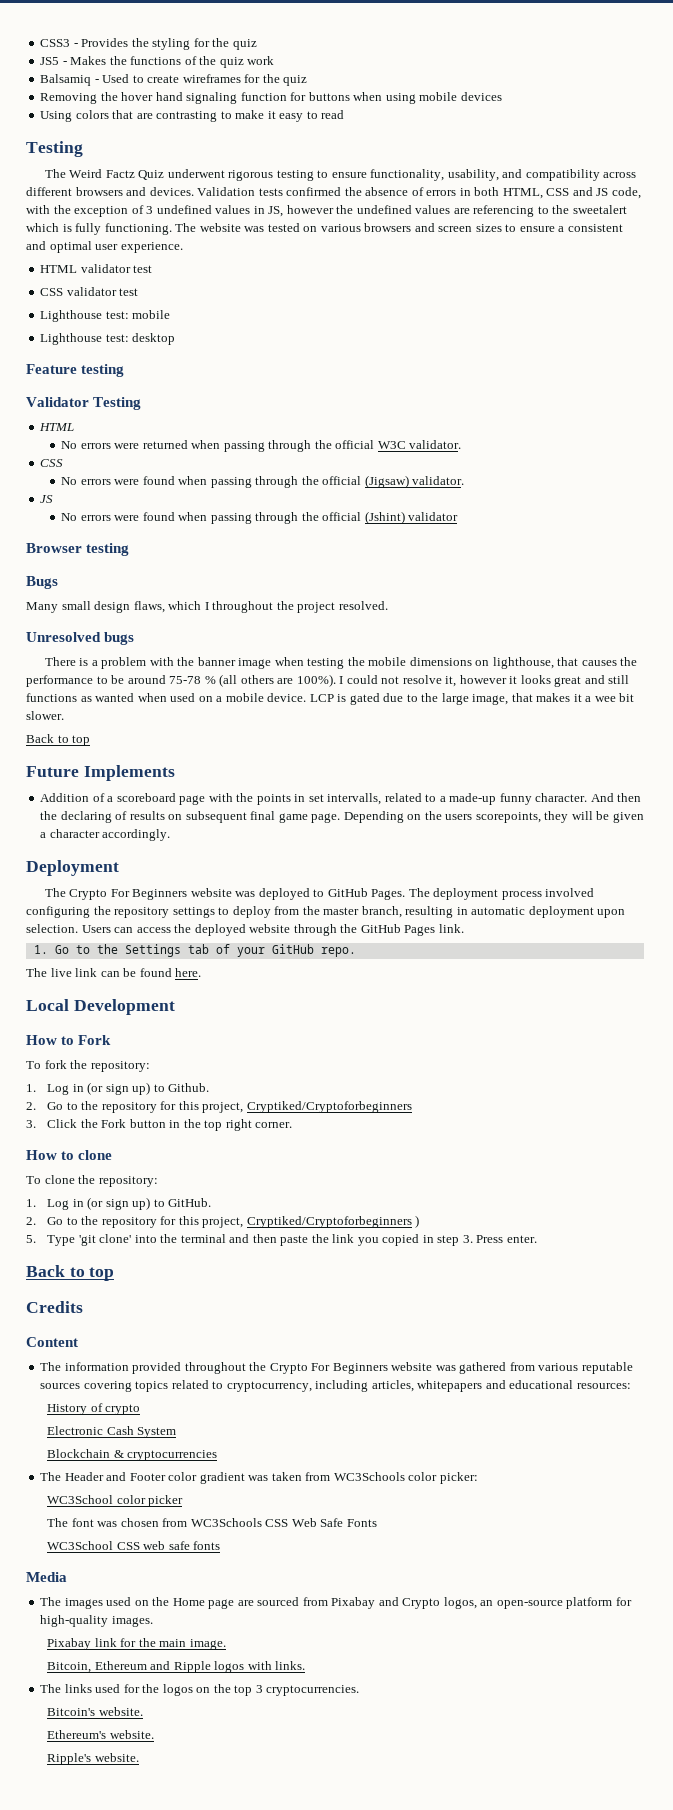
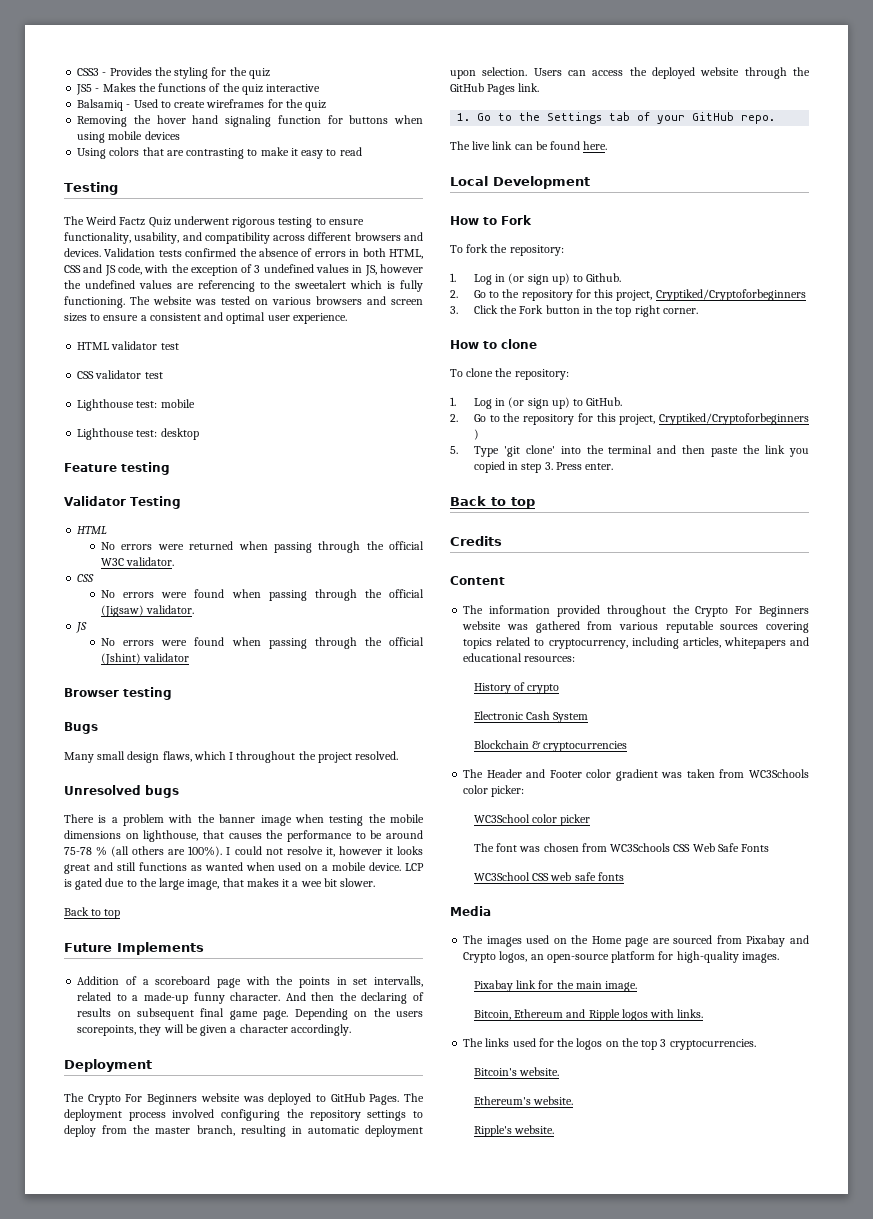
- JS5 - Makes the functions of the quiz work
+ JS5 - Makes the functions of the quiz interactive

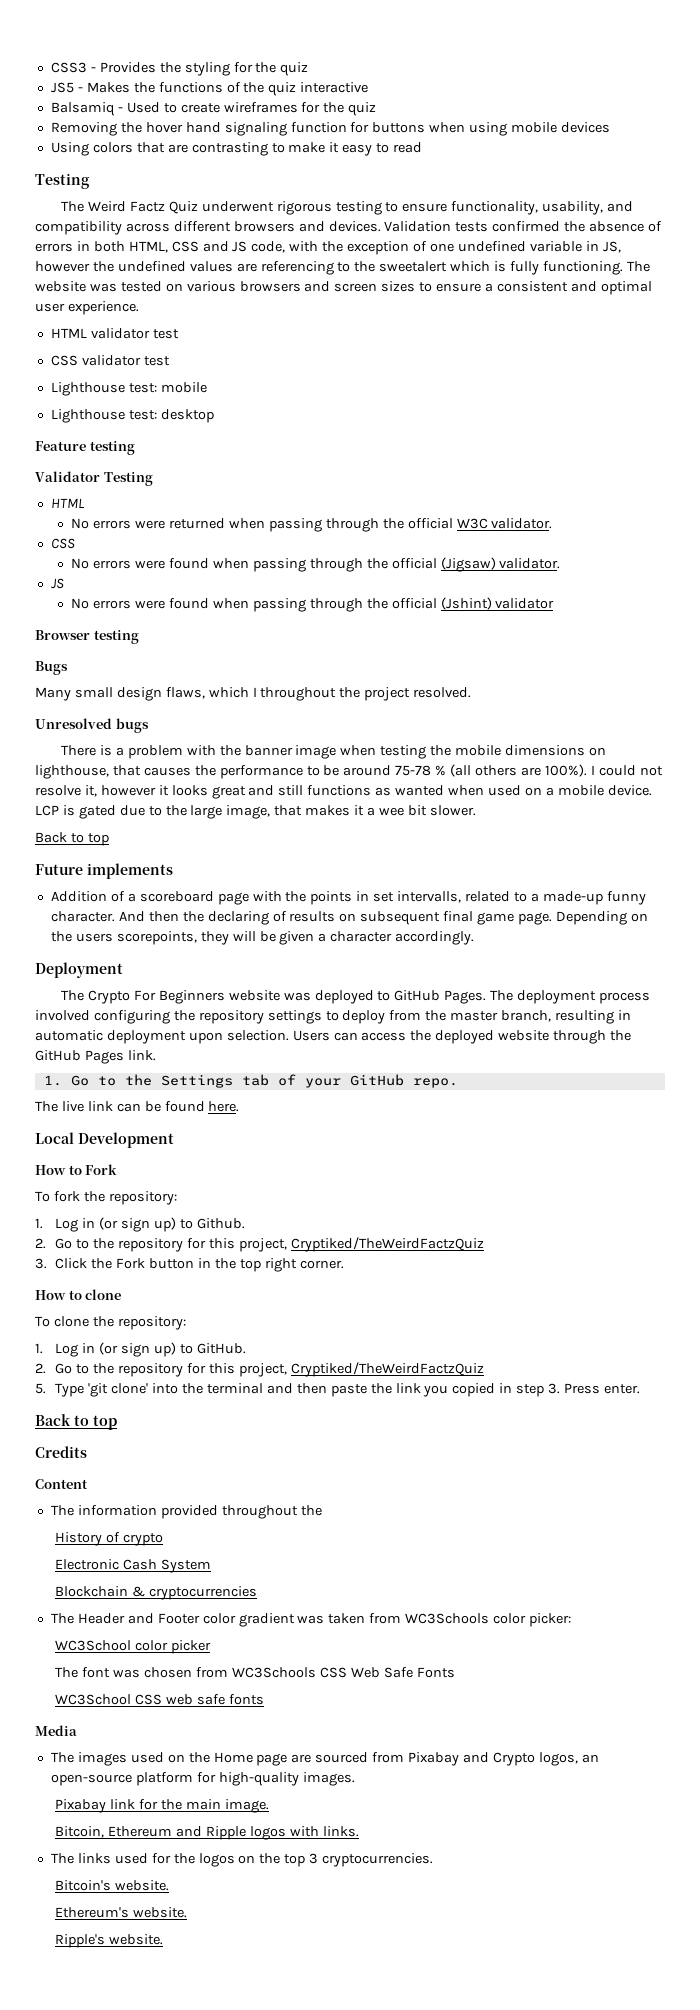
- Validation tests confirmed the absence of errors in both HTML, CSS and JS code, with the exception of 3 undefined values in JS, however the undefined values are referencing to the sweetalert which is fully functioning.
+ Validation tests confirmed the absence of errors in both HTML, CSS and JS code, with the exception of one undefined variable in JS, however the undefined values are referencing to the sweetalert which is fully functioning.
- Future Implements
+ Future implements
  1. Log in (or sign up) to Github.
- 2. Go to the repository for this project, Cryptiked/Cryptoforbeginners
+ 2. Go to the repository for this project, Cryptiked/TheWeirdFactzQuiz
  1. Log in (or sign up) to GitHub.
- 2. Go to the repository for this project, Cryptiked/Cryptoforbeginners )
+ 2. Go to the repository for this project, Cryptiked/TheWeirdFactzQuiz
- The information provided throughout the Crypto For Beginners website was gathered from various reputable sources covering topics related to cryptocurrency, including articles, whitepapers and educational resources:
+ The information provided throughout the

